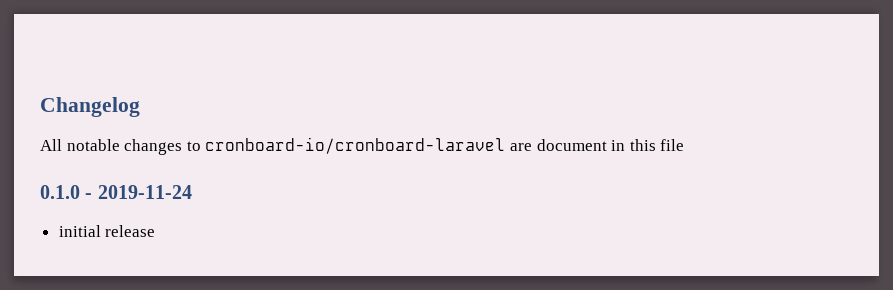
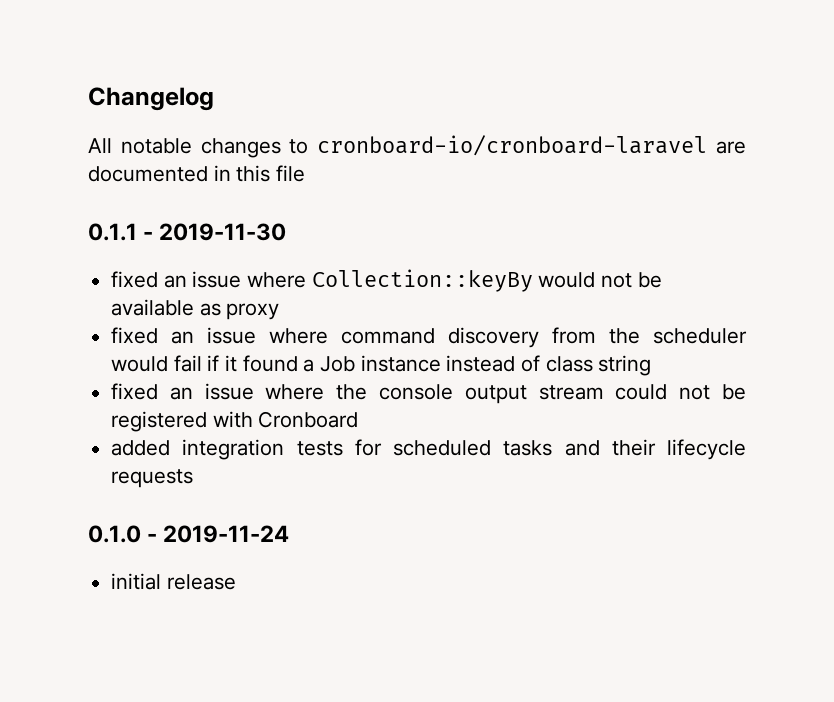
- All notable changes to cronboard-io/cronboard-laravel are document in this file
+ All notable changes to cronboard-io/cronboard-laravel are documented in this file
+ 0.1.1 - 2019-11-30
+ fixed an issue where Collection::keyBy would not be available as proxy
+ fixed an issue where command discovery from the scheduler would fail if it found a Job instance instead of class string
+ fixed an issue where the console output stream could not be registered with Cronboard
+ added integration tests for scheduled tasks and their lifecycle requests

